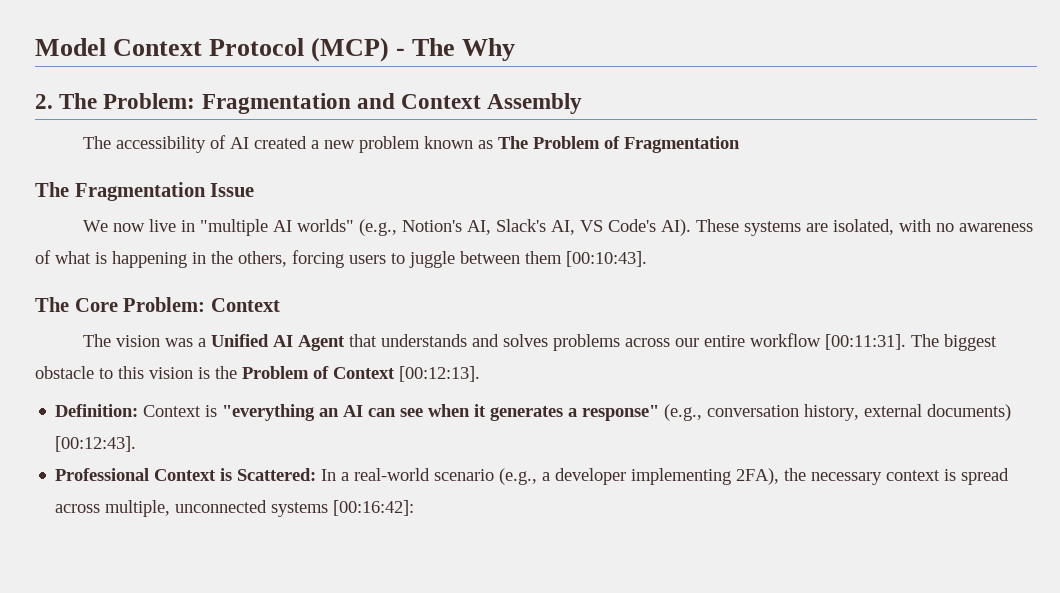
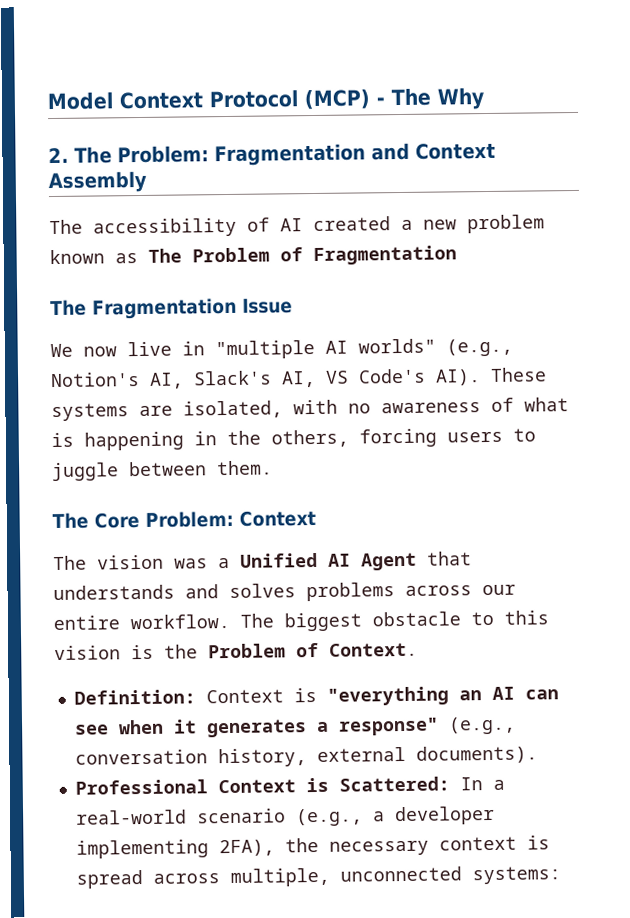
- We now live in "multiple AI worlds" (e.g., Notion's AI, Slack's AI, VS Code's AI). These systems are isolated, with no awareness of what is happening in the others, forcing users to juggle between them [00:10:43].
+ We now live in "multiple AI worlds" (e.g., Notion's AI, Slack's AI, VS Code's AI). These systems are isolated, with no awareness of what is happening in the others, forcing users to juggle between them.
- The vision was a Unified AI Agent that understands and solves problems across our entire workflow [00:11:31].
+ The vision was a Unified AI Agent that understands and solves problems across our entire workflow.
- The biggest obstacle to this vision is the Problem of Context [00:12:13].
+ The biggest obstacle to this vision is the Problem of Context.
- Definition: Context is "everything an AI can see when it generates a response" (e.g., conversation history, external documents) [00:12:43].
+ Definition: Context is "everything an AI can see when it generates a response" (e.g., conversation history, external documents).
- Professional Context is Scattered: In a real-world scenario (e.g., a developer implementing 2FA), the necessary context is spread across multiple, unconnected systems [00:16:42]:
+ Professional Context is Scattered: In a real-world scenario (e.g., a developer implementing 2FA), the necessary context is spread across multiple, unconnected systems:

